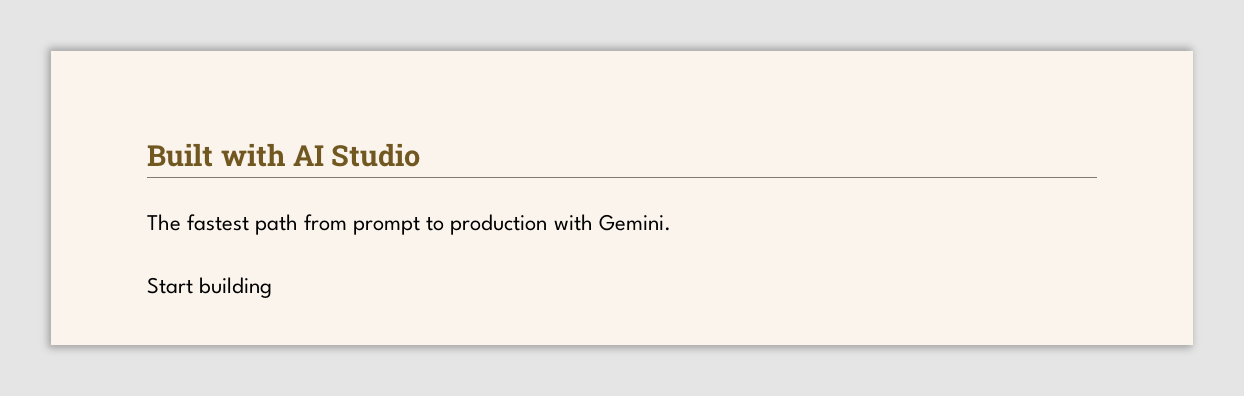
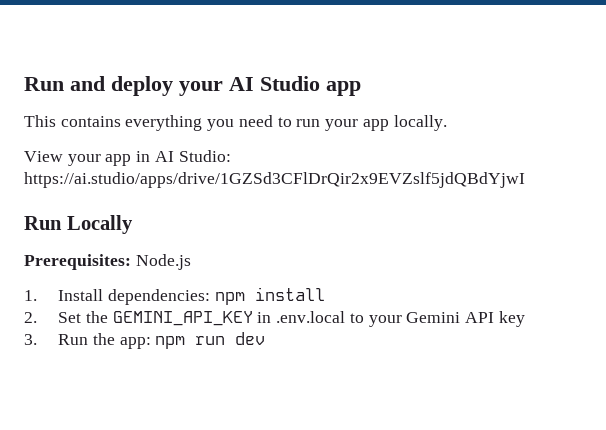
- Built with AI Studio
- The fastest path from prompt to production with Gemini.
- Start building
+ Run and deploy your AI Studio app
+ This contains everything you need to run your app locally.
+ View your app in AI Studio: https://ai.studio/apps/drive/1GZSd3CFlDrQir2x9EVZslf5jdQBdYjwI
+ Run Locally
+ Prerequisites: Node.js
+ 1. Install dependencies: npm install
+ 2. Set the GEMINI_API_KEY in .env.local to your Gemini API key
+ 3. Run the app: npm run dev

